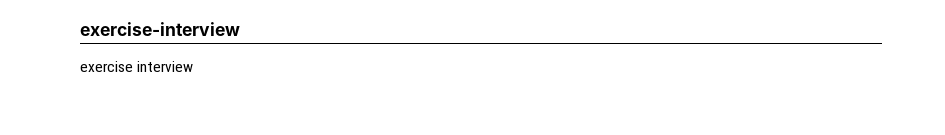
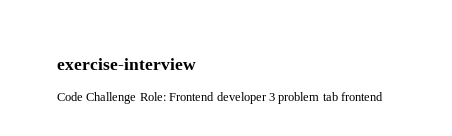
- exercise interview
+ Code Challenge Role: Frontend developer 3 problem tab frontend

